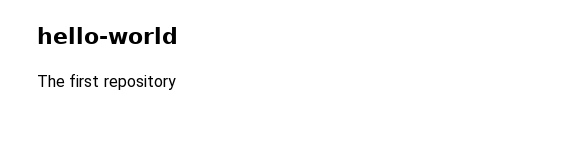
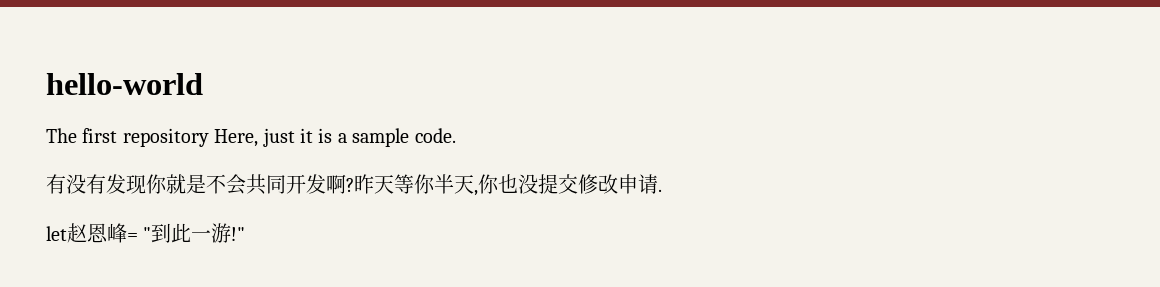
- The first repository
+ The first repository Here, just it is a sample code.
+ 有没有发现你就是不会共同开发啊?昨天等你半天,你也没提交修改申请.
+ let赵恩峰= "到此一游!"

